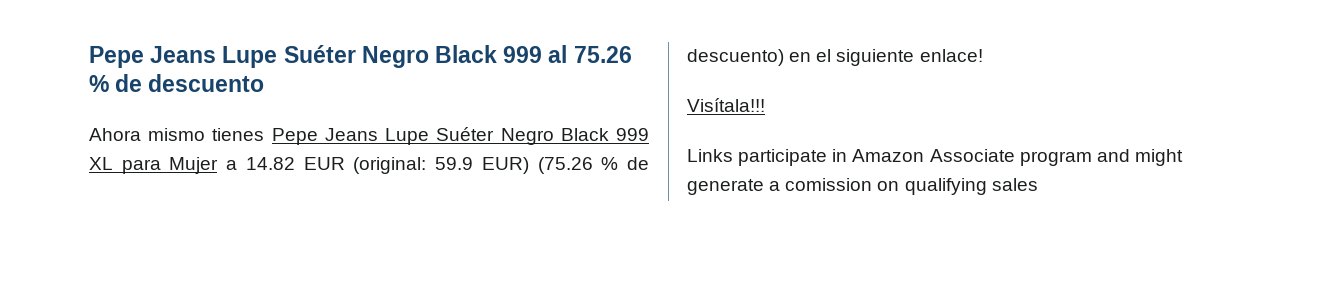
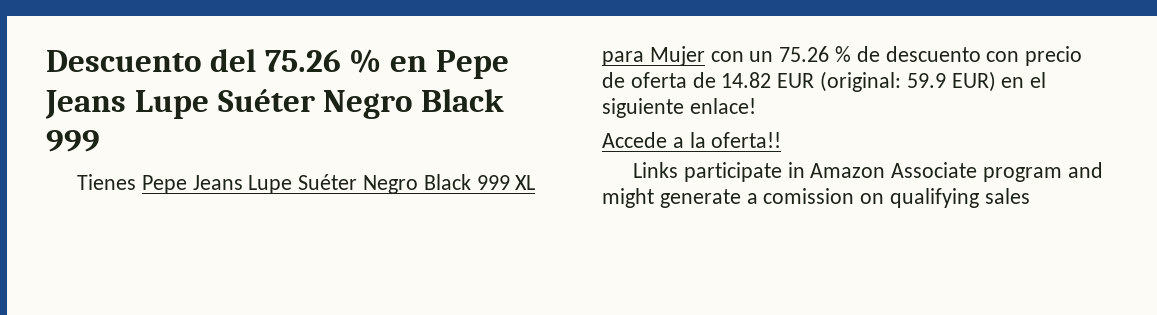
- Pepe Jeans Lupe Suéter Negro Black 999 al 75.26 % de descuento
- Ahora mismo tienes Pepe Jeans Lupe Suéter Negro Black 999 XL para Mujer a 14.82 EUR (original: 59.9 EUR) (75.26 % de descuento) en el siguiente enlace!
+ Descuento del 75.26 % en Pepe Jeans Lupe Suéter Negro Black 999
+ Tienes Pepe Jeans Lupe Suéter Negro Black 999 XL para Mujer con un 75.26 % de descuento con precio de oferta de 14.82 EUR (original: 59.9 EUR) en el siguiente enlace!
- Visítala!!!
+ Accede a la oferta!!

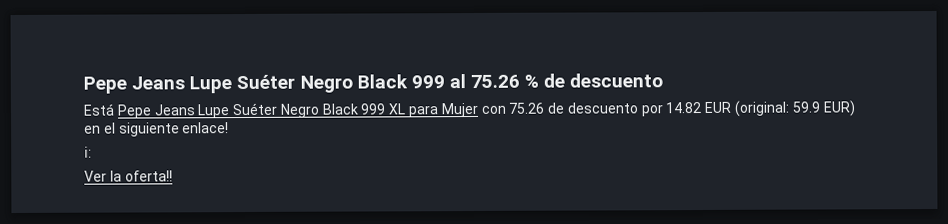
- Descuento del 75.26 % en Pepe Jeans Lupe Suéter Negro Black 999
- Tienes Pepe Jeans Lupe Suéter Negro Black 999 XL para Mujer con un 75.26 % de descuento con precio de oferta de 14.82 EUR (original: 59.9 EUR) en el siguiente enlace!
+ Pepe Jeans Lupe Suéter Negro Black 999 al 75.26 % de descuento
+ Está Pepe Jeans Lupe Suéter Negro Black 999 XL para Mujer con 75.26 de descuento por 14.82 EUR (original: 59.9 EUR) en el siguiente enlace!
- Accede a la oferta!!
+ ℹ:
+ Ver la oferta!!
- Links participate in Amazon Associate program and might generate a comission on qualifying sales

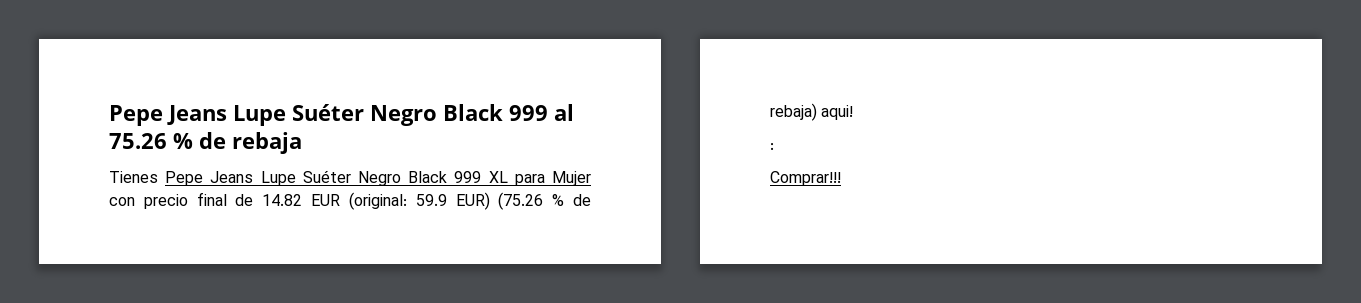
- Pepe Jeans Lupe Suéter Negro Black 999 al 75.26 % de descuento
- Está Pepe Jeans Lupe Suéter Negro Black 999 XL para Mujer con 75.26 de descuento por 14.82 EUR (original: 59.9 EUR) en el siguiente enlace!
- ℹ:
- Ver la oferta!!
+ Pepe Jeans Lupe Suéter Negro Black 999 al 75.26 % de rebaja
+ Tienes Pepe Jeans Lupe Suéter Negro Black 999 XL para Mujer con precio final de 14.82 EUR (original: 59.9 EUR) (75.26 % de rebaja) aqui!
+ :
+ Comprar!!!

